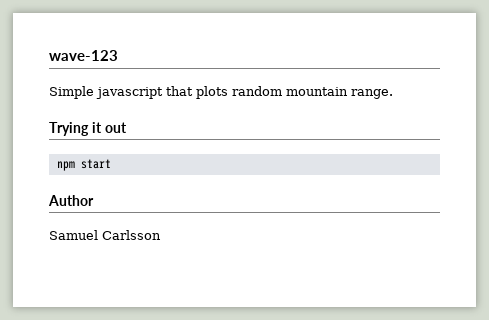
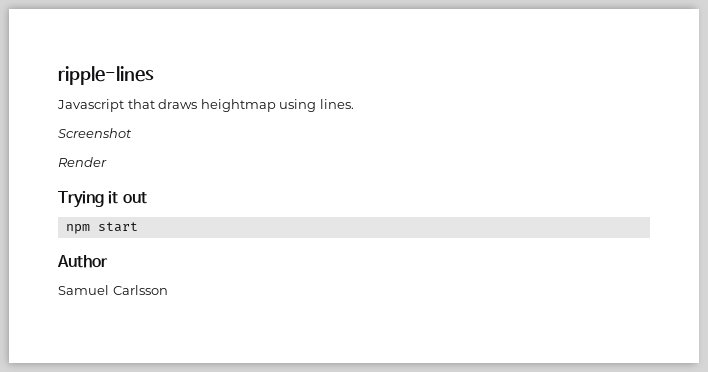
- wave-123
- Simple javascript that plots random mountain range.
+ ripple-lines
+ Javascript that draws heightmap using lines.
+ Screenshot
+ Render

